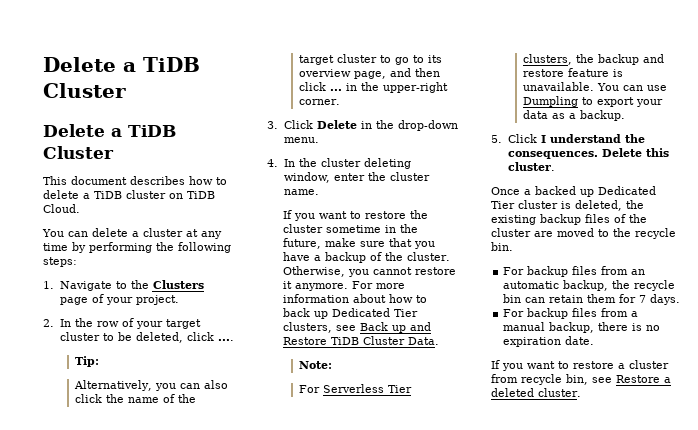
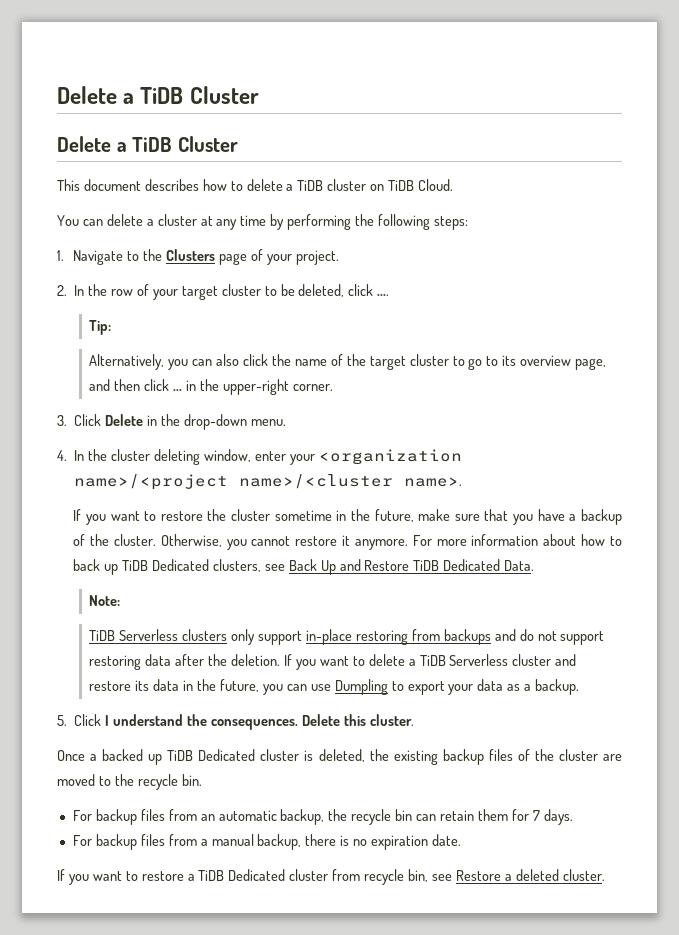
- 4. In the cluster deleting window, enter the cluster name.
+ 4. In the cluster deleting window, enter your <organization name>/<project name>/<cluster name>.
- For more information about how to back up Dedicated Tier clusters, see Back up and Restore TiDB Cluster Data.
+ For more information about how to back up TiDB Dedicated clusters, see Back Up and Restore TiDB Dedicated Data.
- For Serverless Tier clusters, the backup and restore feature is unavailable. You can use Dumpling to export your data as a backup.
+ TiDB Serverless clusters only support in-place restoring from backups and do not support restoring data after the deletion. If you want to delete a TiDB Serverless cluster and restore its data in the future, you can use Dumpling to export your data as a backup.
- Once a backed up Dedicated Tier cluster is deleted, the existing backup files of the cluster are moved to the recycle bin.
+ Once a backed up TiDB Dedicated cluster is deleted, the existing backup files of the cluster are moved to the recycle bin.
- If you want to restore a cluster from recycle bin, see Restore a deleted cluster.
+ If you want to restore a TiDB Dedicated cluster from recycle bin, see Restore a deleted cluster.

